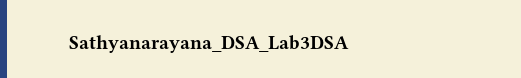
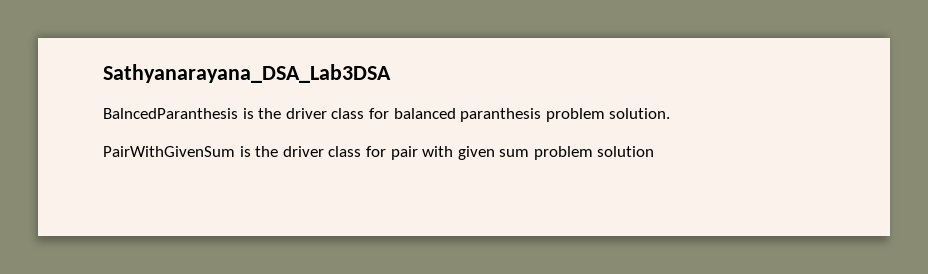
+ BalncedParanthesis is the driver class for balanced paranthesis problem solution.
+ PairWithGivenSum is the driver class for pair with given sum problem solution

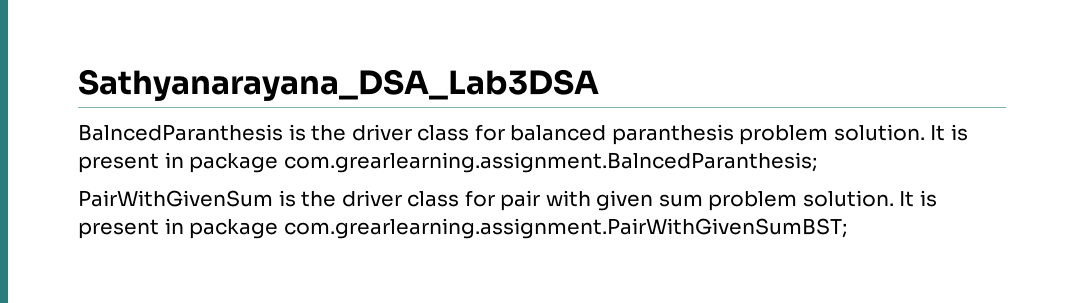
+ It is present in package com.grearlearning.assignment.BalncedParanthesis;
- PairWithGivenSum is the driver class for pair with given sum problem solution
+ PairWithGivenSum is the driver class for pair with given sum problem solution. It is present in package com.grearlearning.assignment.PairWithGivenSumBST;

